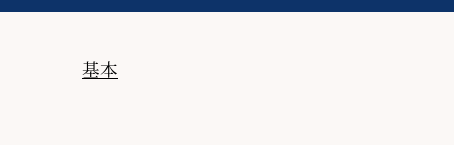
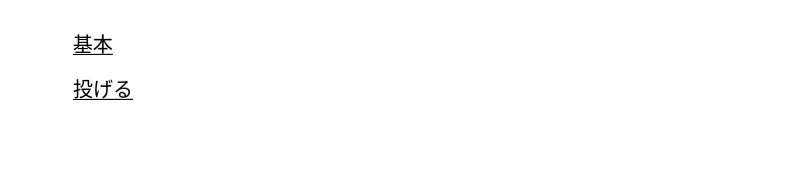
+ 投げる

